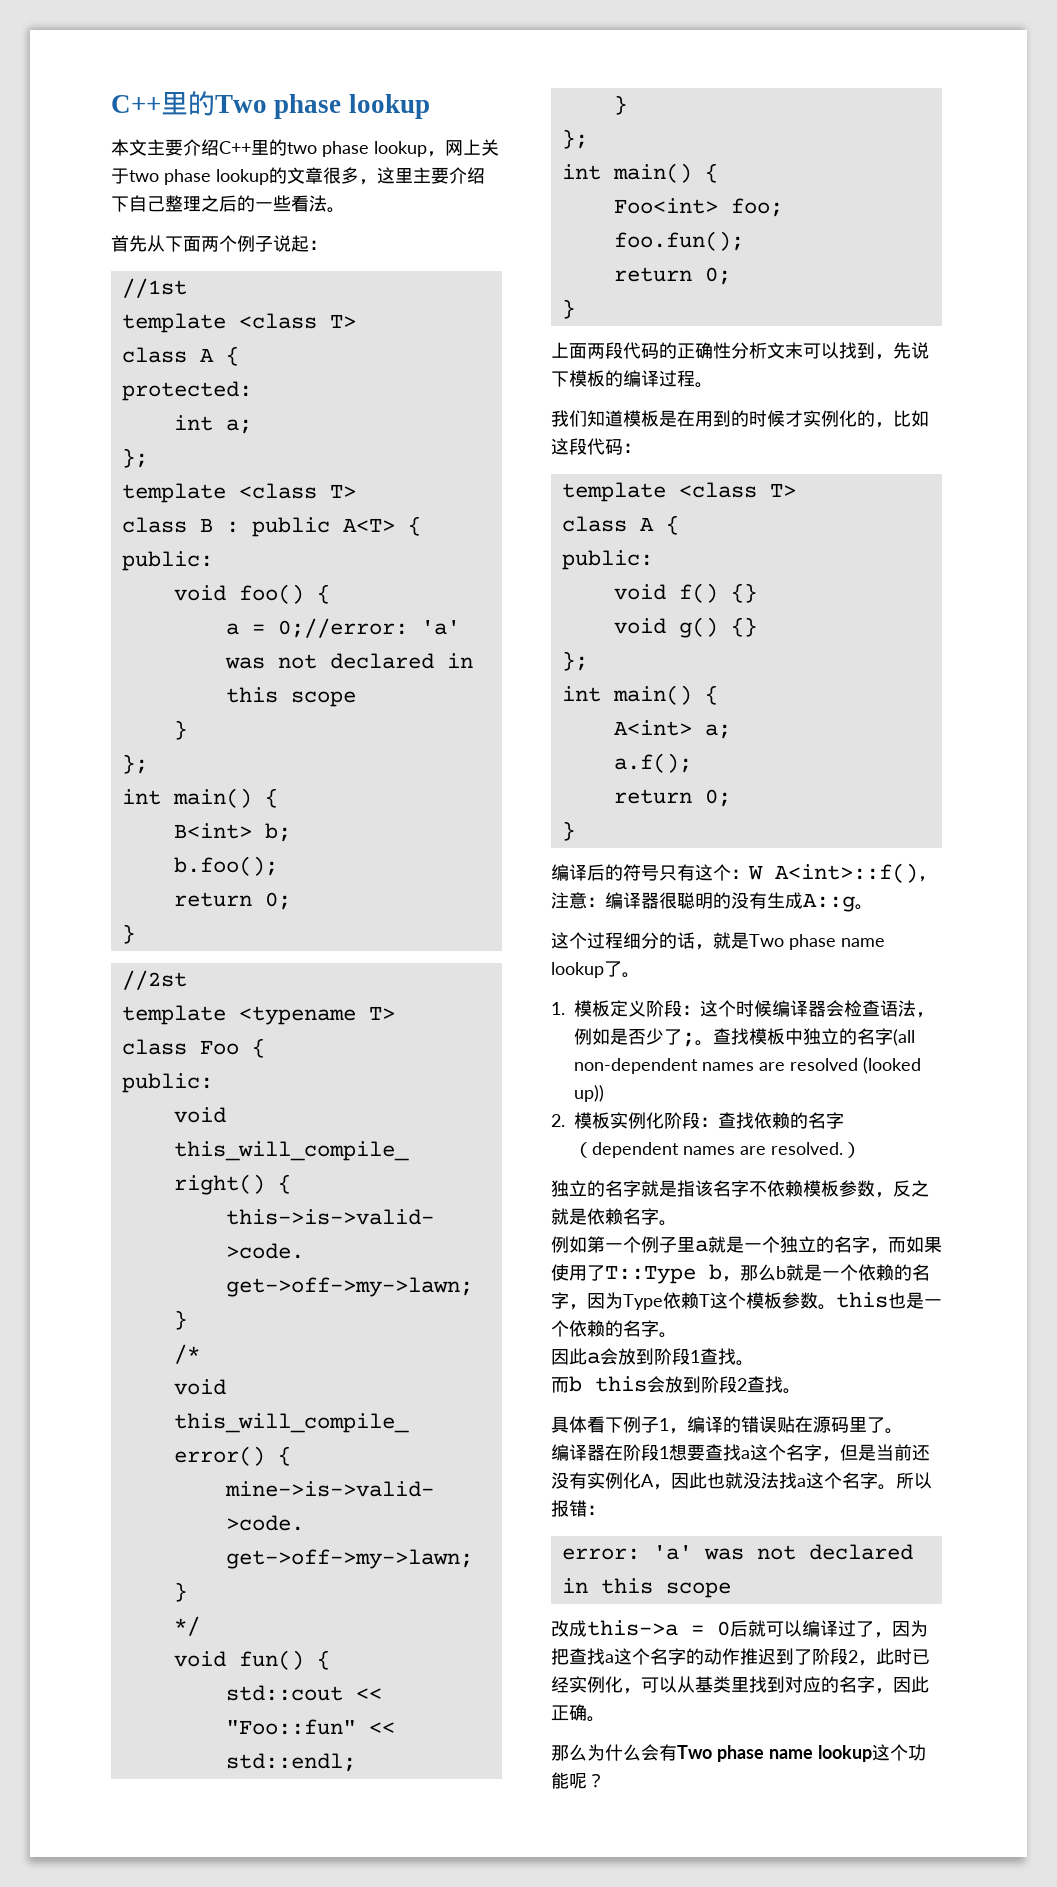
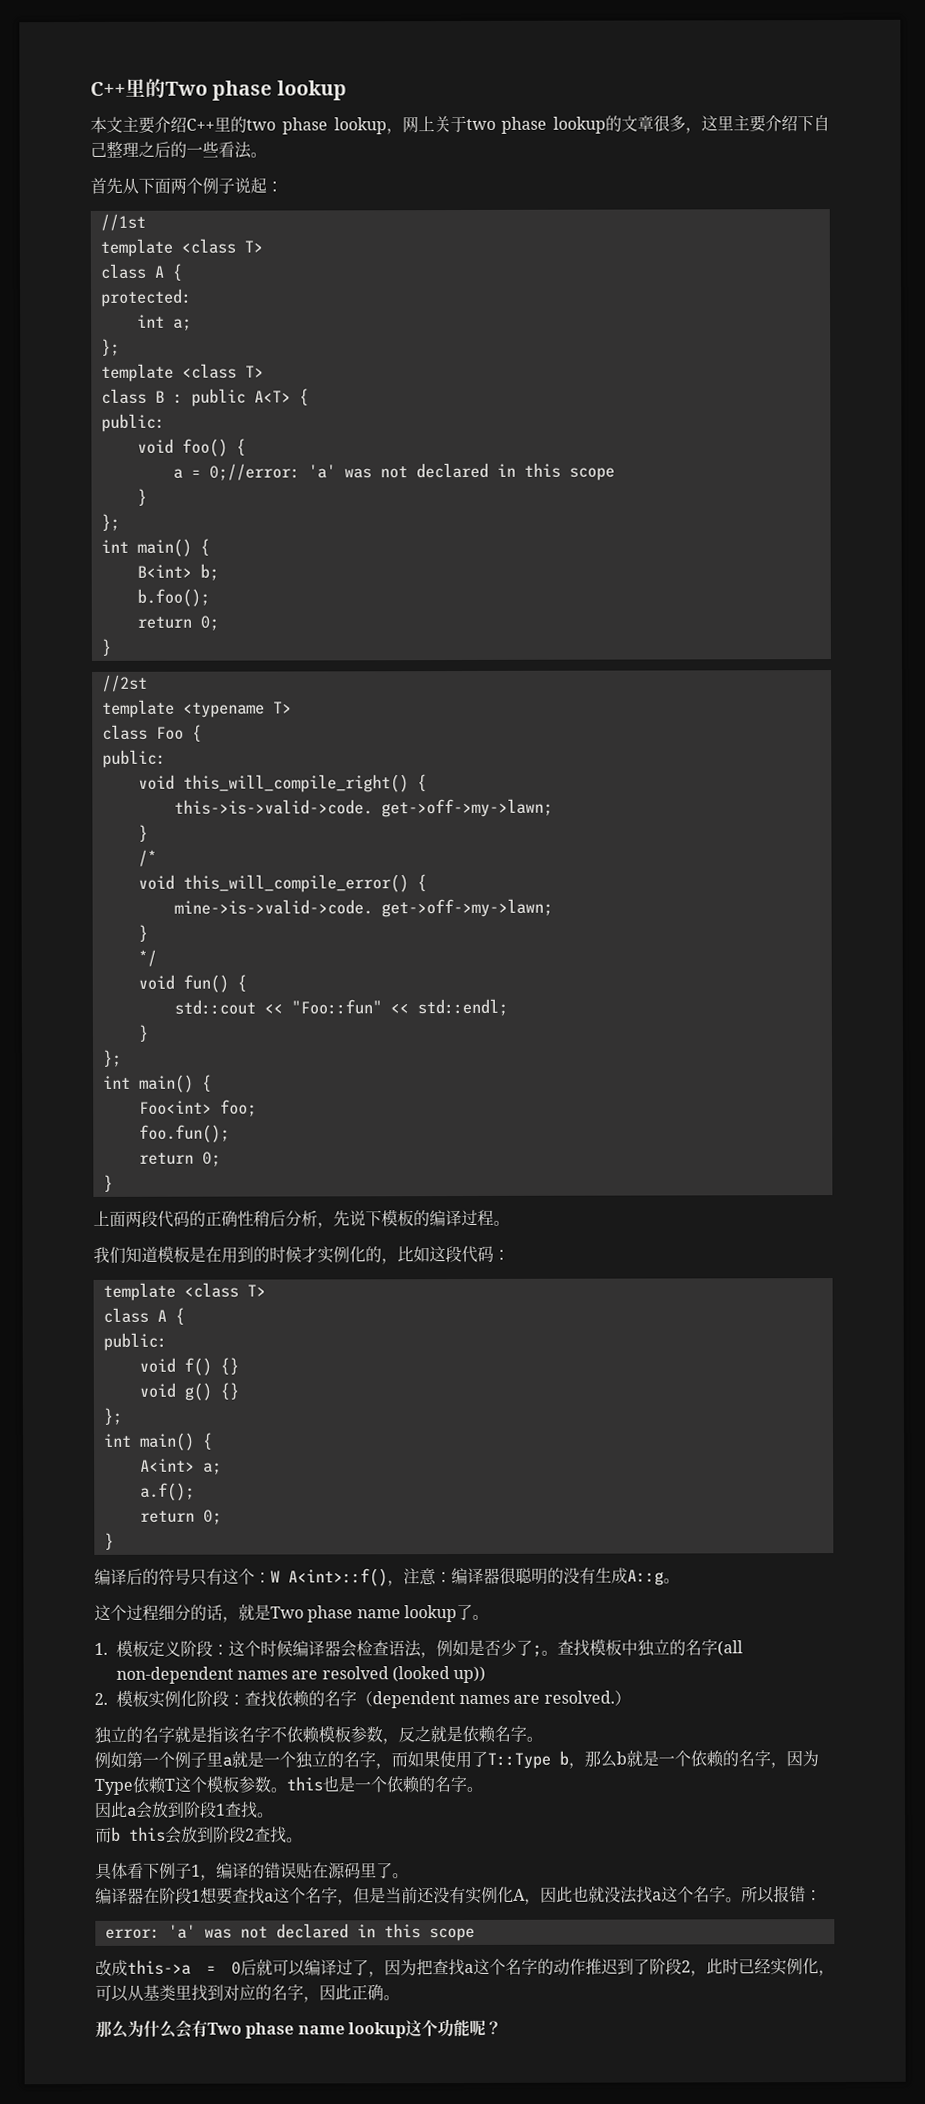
- 上面两段代码的正确性分析文末可以找到，先说下模板的编译过程。
+ 上面两段代码的正确性稍后分析，先说下模板的编译过程。

